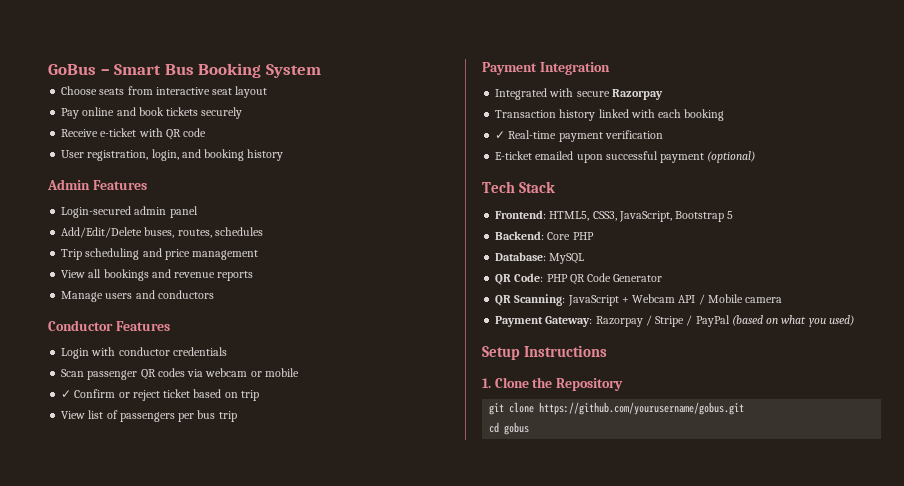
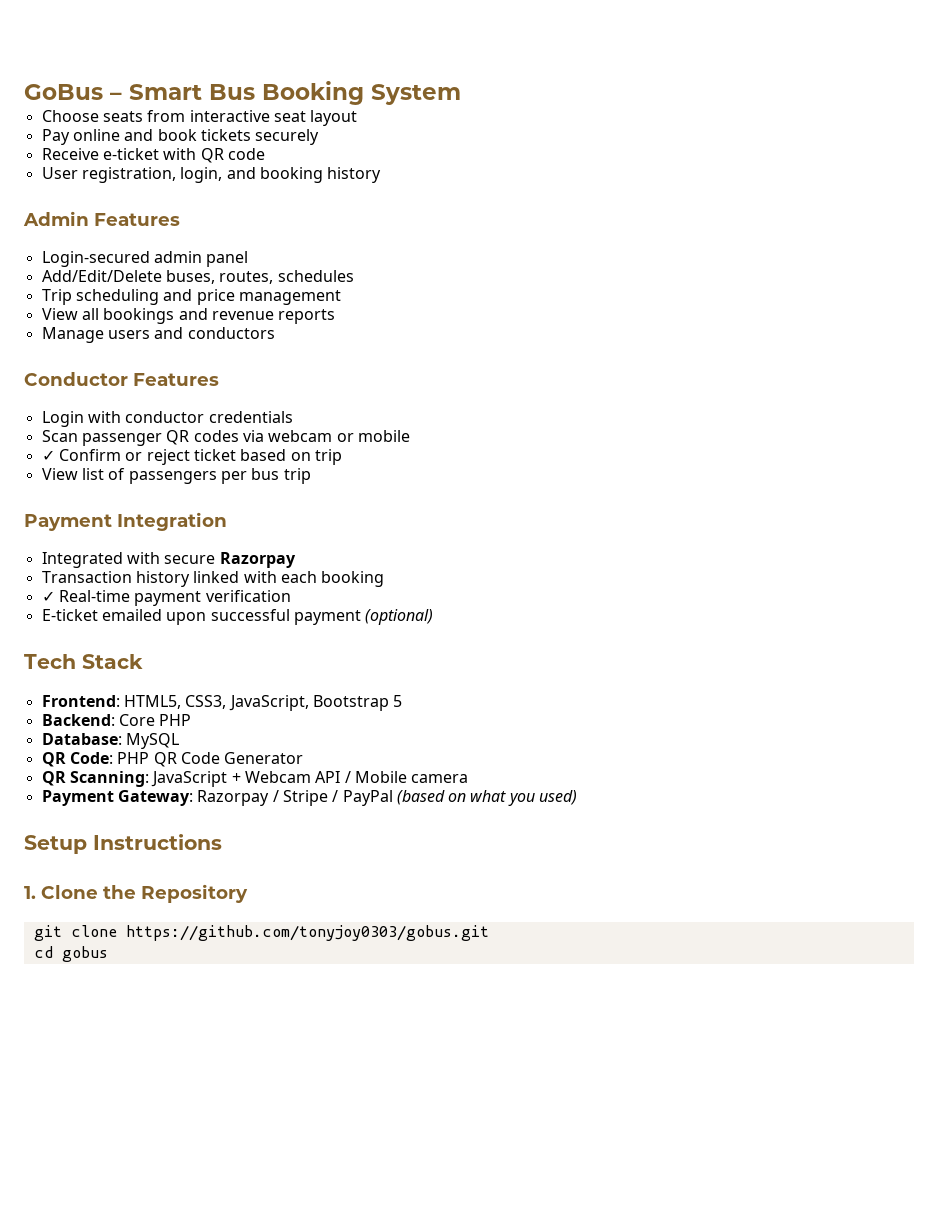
- git clone https://github.com/yourusername/gobus.git
+ git clone https://github.com/tonyjoy0303/gobus.git

